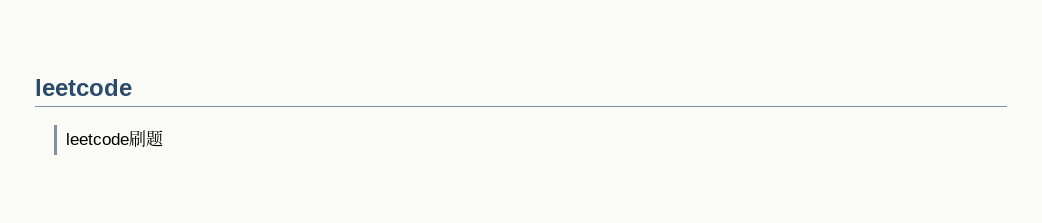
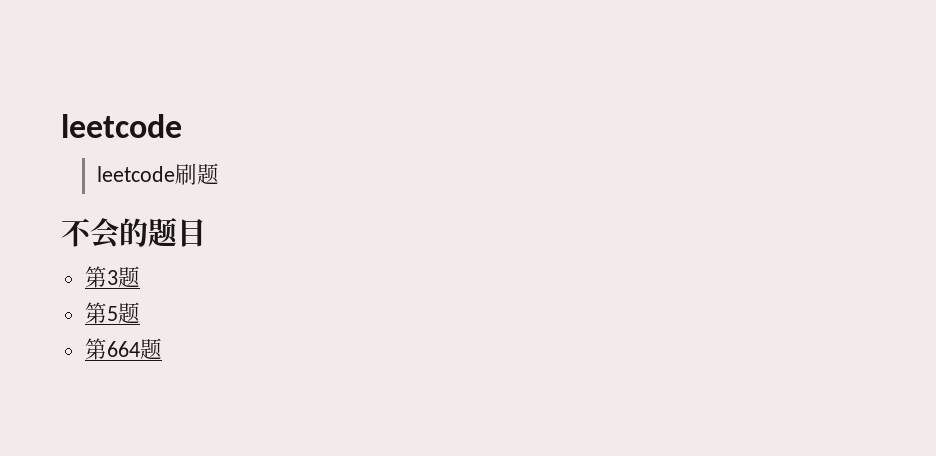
+ 不会的题目
+ 第3题
+ 第5题
+ 第664题

